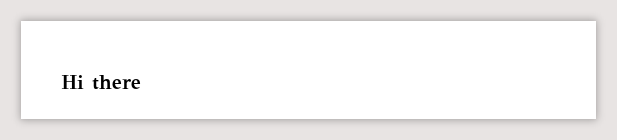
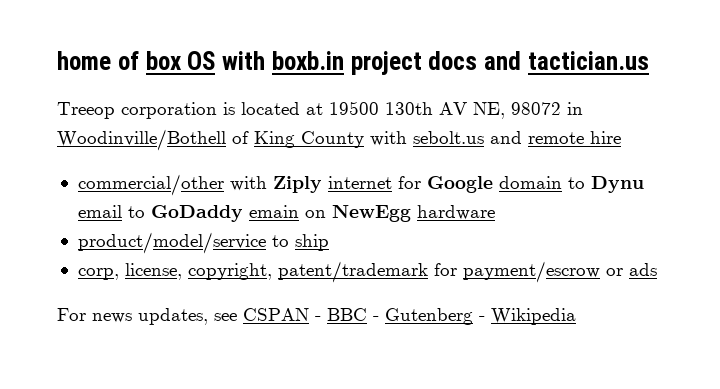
- Hi there
+ home of box OS with boxb.in project docs and tactician.us
+ Treeop corporation is located at 19500 130th AV NE, 98072 in Woodinville/Bothell of King County with sebolt.us and remote hire
+ commercial/other with Ziply internet for Google domain to Dynu email to GoDaddy emain on NewEgg hardware
+ product/model/service to ship
+ corp, license, copyright, patent/trademark for payment/escrow or ads
+ For news updates, see CSPAN - BBC - Gutenberg - Wikipedia

